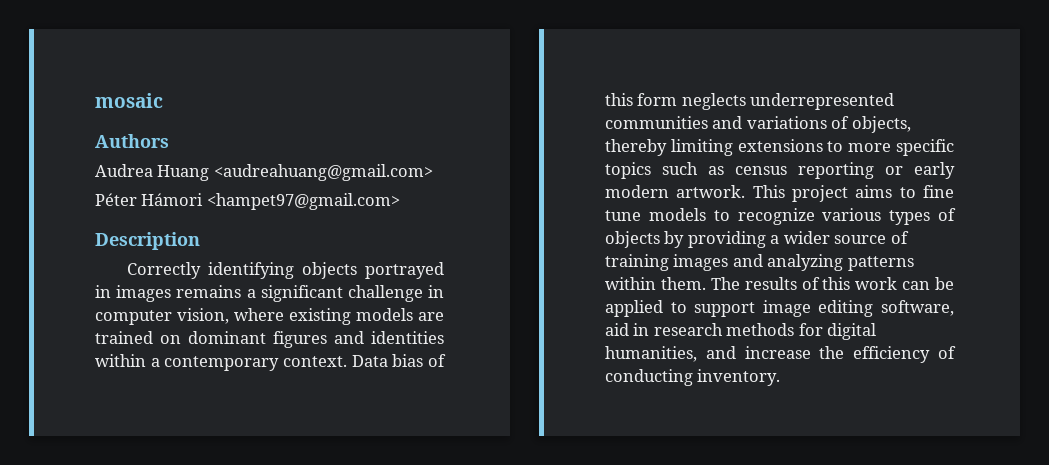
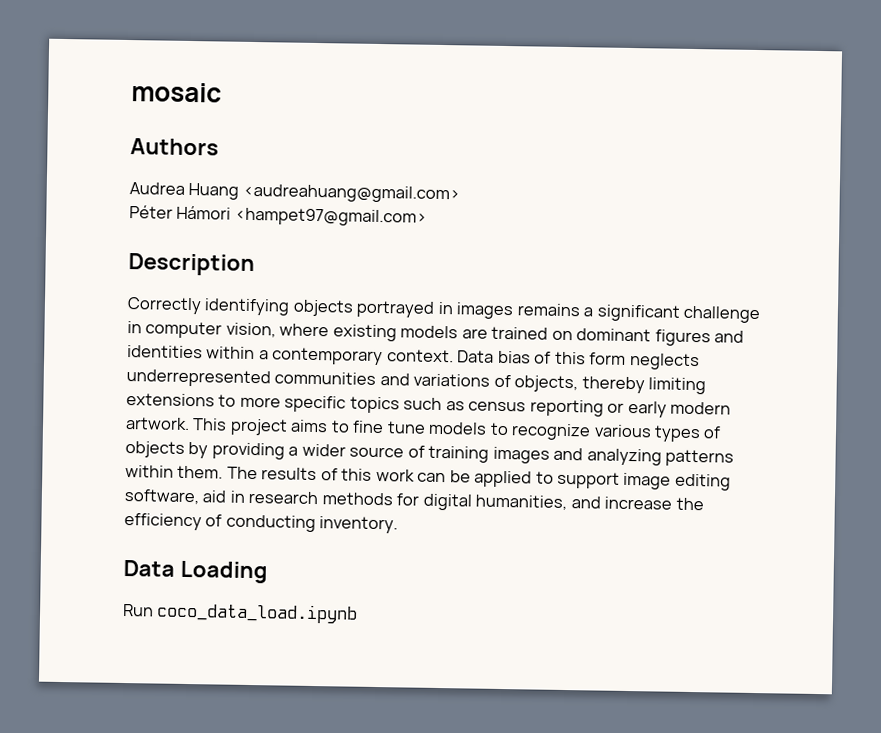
+ Data Loading
+ Run coco_data_load.ipynb

